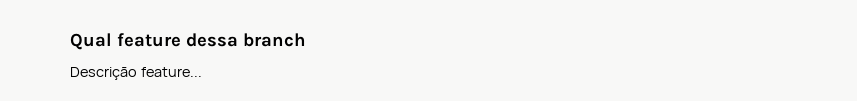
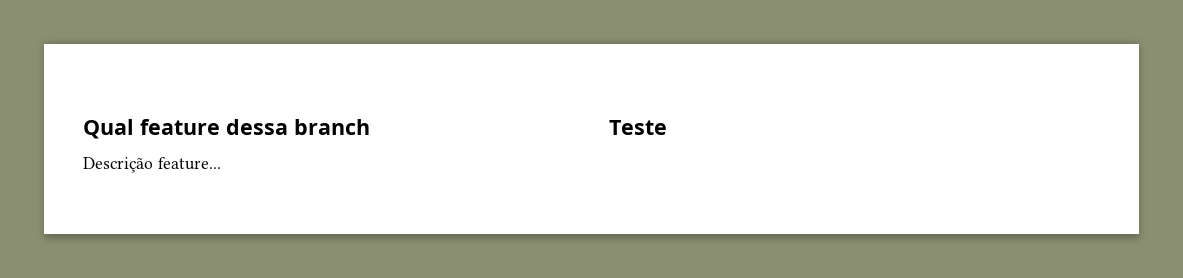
+ Teste

